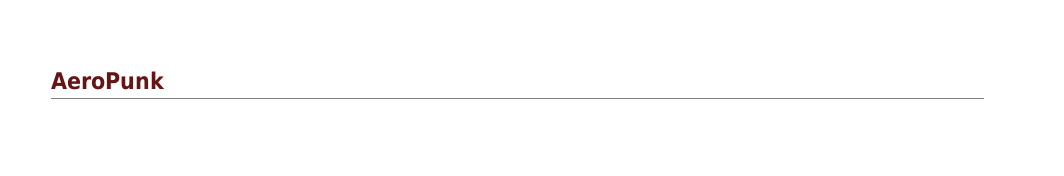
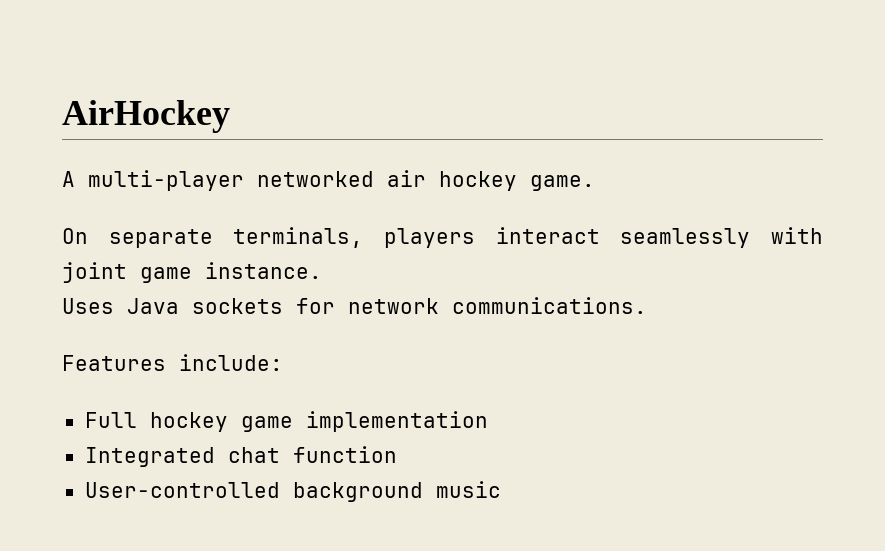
- AeroPunk
+ AirHockey
+ A multi-player networked air hockey game.
+ On separate terminals, players interact seamlessly with joint game instance.
+ Uses Java sockets for network communications.
+ Features include:
+ Full hockey game implementation
+ Integrated chat function
+ User-controlled background music

